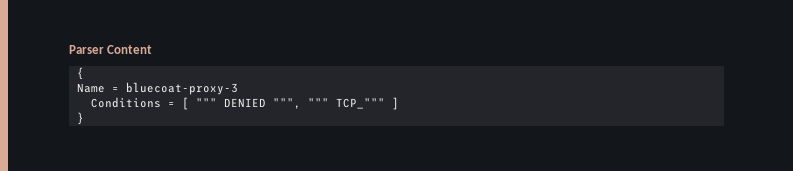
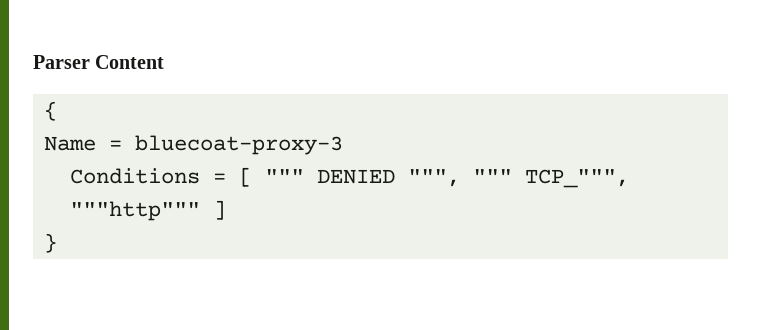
- Conditions = [ """ DENIED """, """ TCP_""" ]
+ Conditions = [ """ DENIED """, """ TCP_""", """http""" ]

